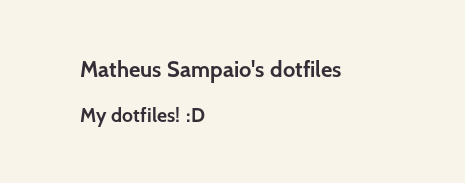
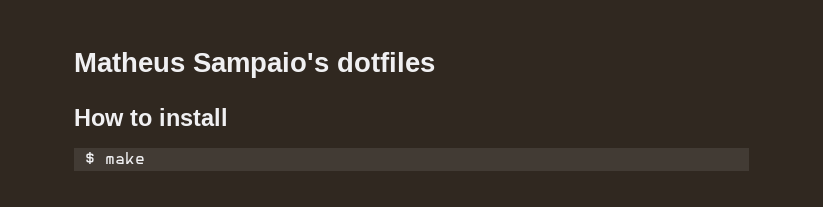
- My dotfiles! :D
+ How to install
+ $ make

